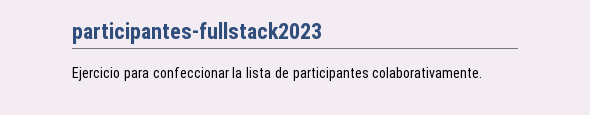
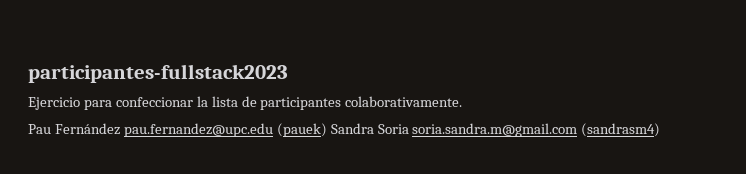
+ Pau Fernández pau.fernandez@upc.edu (pauek) Sandra Soria soria.sandra.m@gmail.com (sandrasm4)

